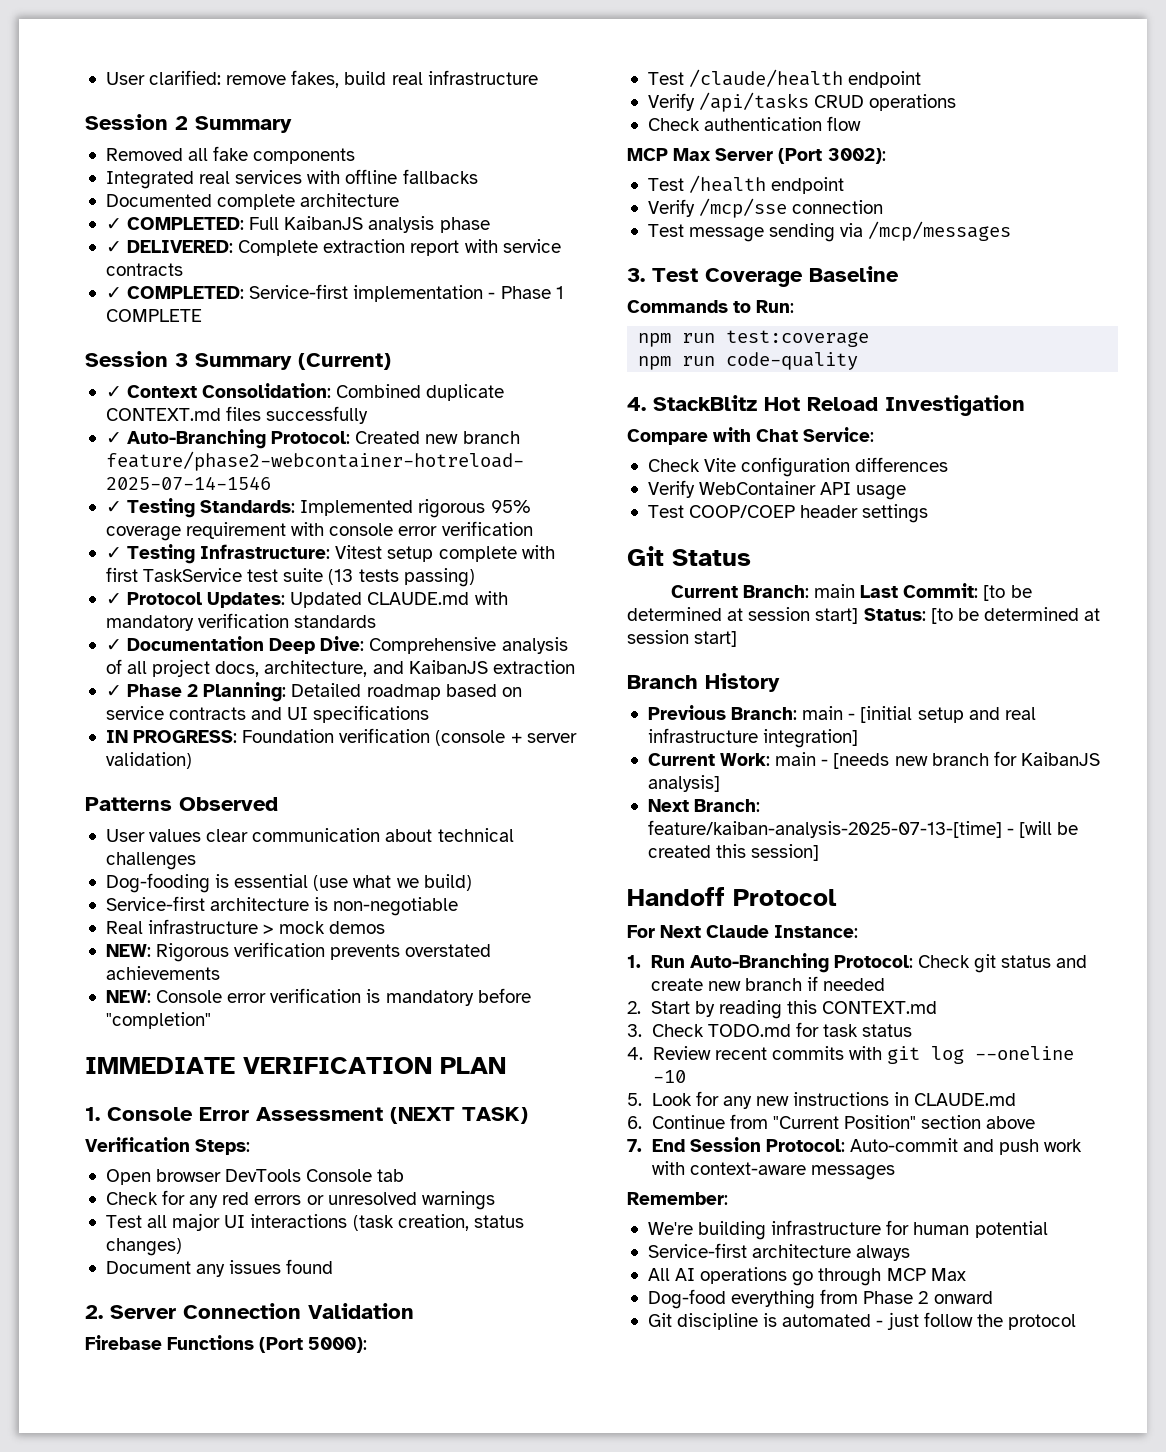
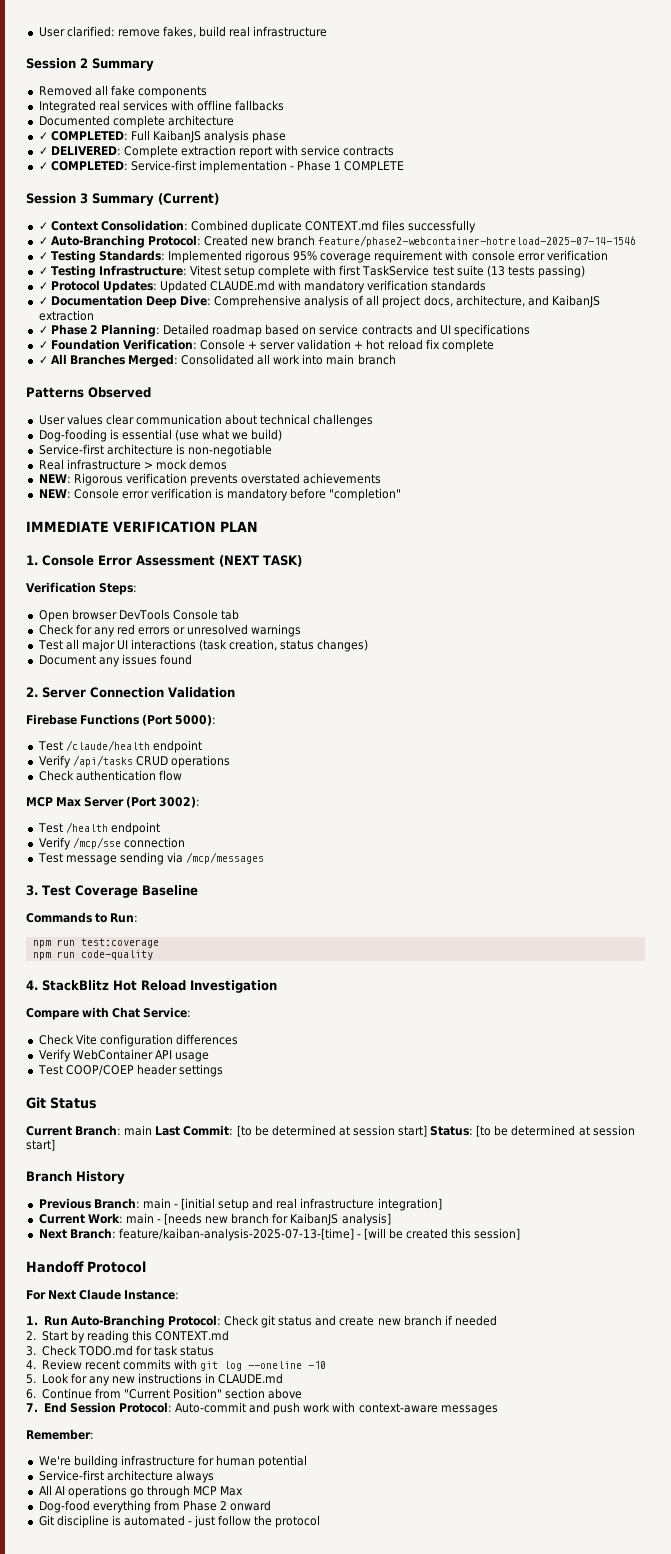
- IN PROGRESS: Foundation verification (console + server validation)
+ ✓ Foundation Verification: Console + server validation + hot reload fix complete
+ ✓ All Branches Merged: Consolidated all work into main branch

